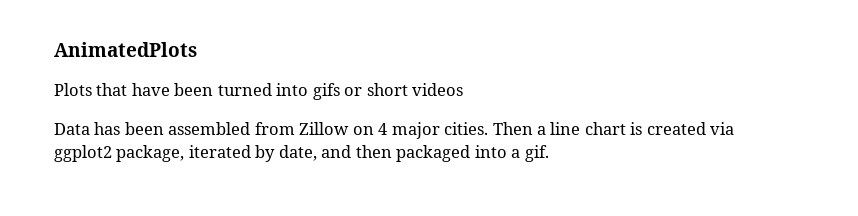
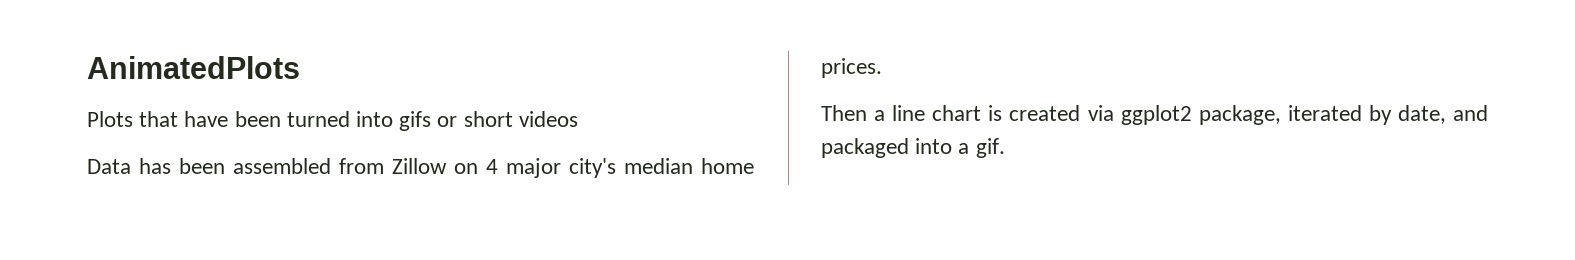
- Data has been assembled from Zillow on 4 major cities. Then a line chart is created via ggplot2 package, iterated by date, and then packaged into a gif.
+ Data has been assembled from Zillow on 4 major city's median home prices.
+ Then a line chart is created via ggplot2 package, iterated by date, and packaged into a gif.

